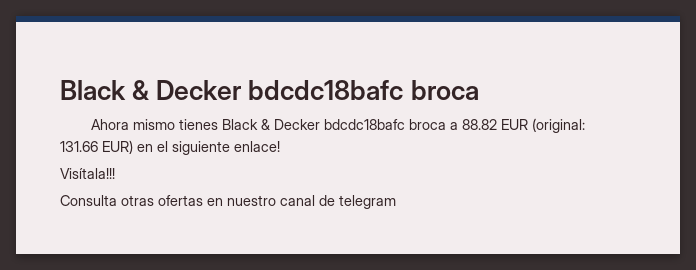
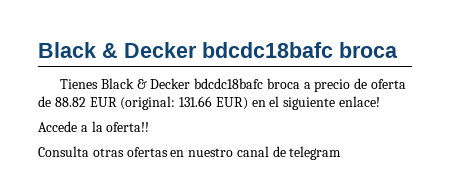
- Ahora mismo tienes Black & Decker bdcdc18bafc broca a 88.82 EUR (original: 131.66 EUR) en el siguiente enlace!
+ Tienes Black & Decker bdcdc18bafc broca a precio de oferta de 88.82 EUR (original: 131.66 EUR) en el siguiente enlace!
- Visítala!!!
+ Accede a la oferta!!

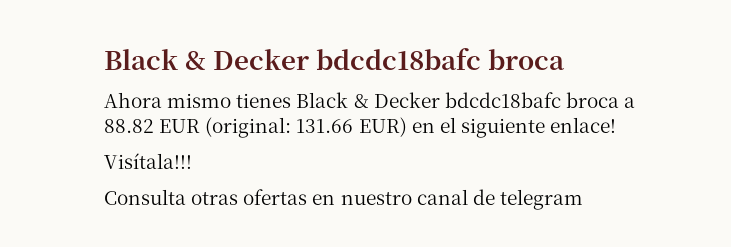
- Tienes Black & Decker bdcdc18bafc broca a precio de oferta de 88.82 EUR (original: 131.66 EUR) en el siguiente enlace!
+ Ahora mismo tienes Black & Decker bdcdc18bafc broca a 88.82 EUR (original: 131.66 EUR) en el siguiente enlace!
- Accede a la oferta!!
+ Visítala!!!

